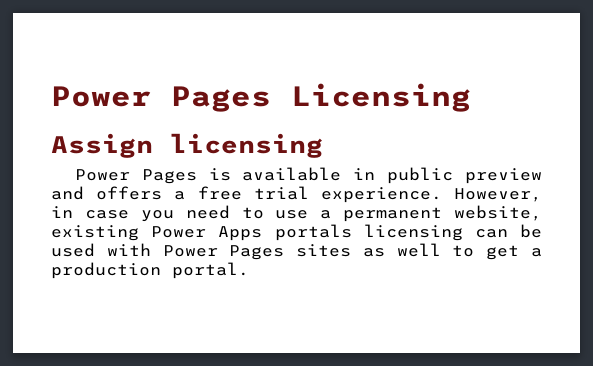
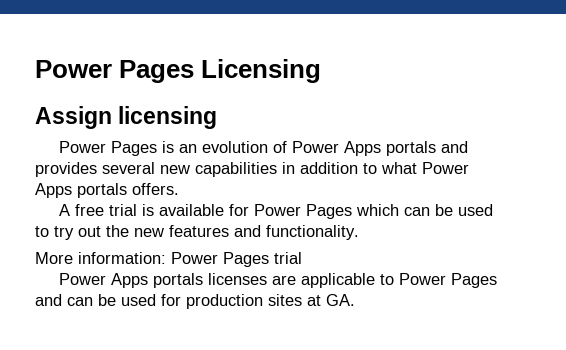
- Power Pages is available in public preview and offers a free trial experience. However, in case you need to use a permanent website, existing Power Apps portals licensing can be used with Power Pages sites as well to get a production portal.
+ Power Pages is an evolution of Power Apps portals and provides several new capabilities in addition to what Power Apps portals offers.
+ A free trial is available for Power Pages which can be used to try out the new features and functionality.
+ More information: Power Pages trial
+ Power Apps portals licenses are applicable to Power Pages and can be used for production sites at GA.

